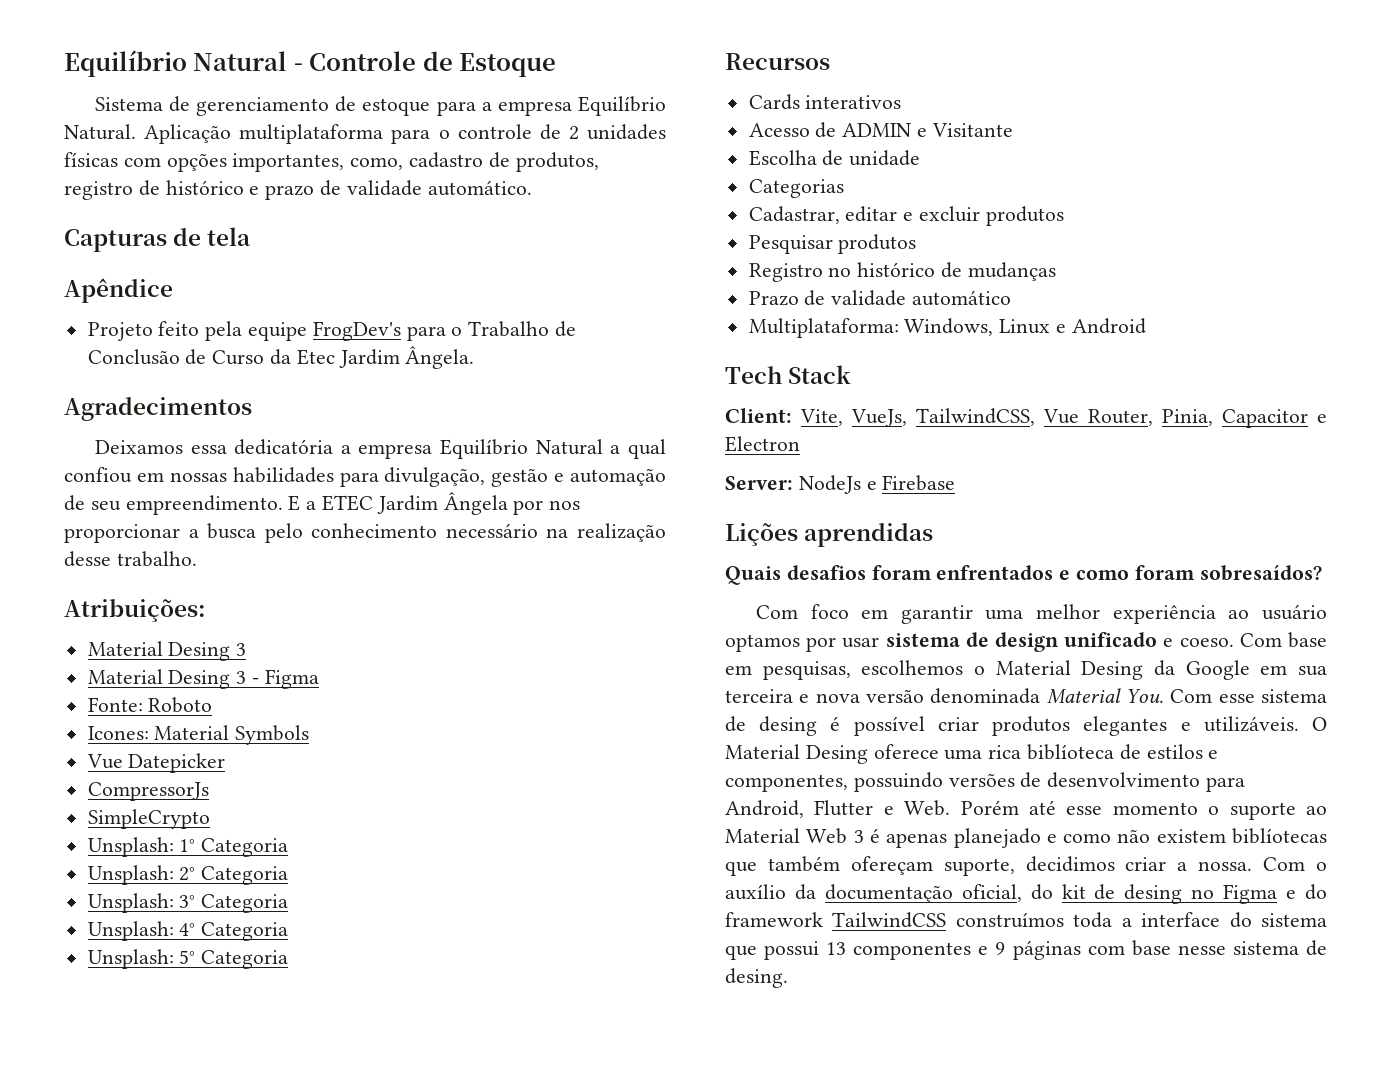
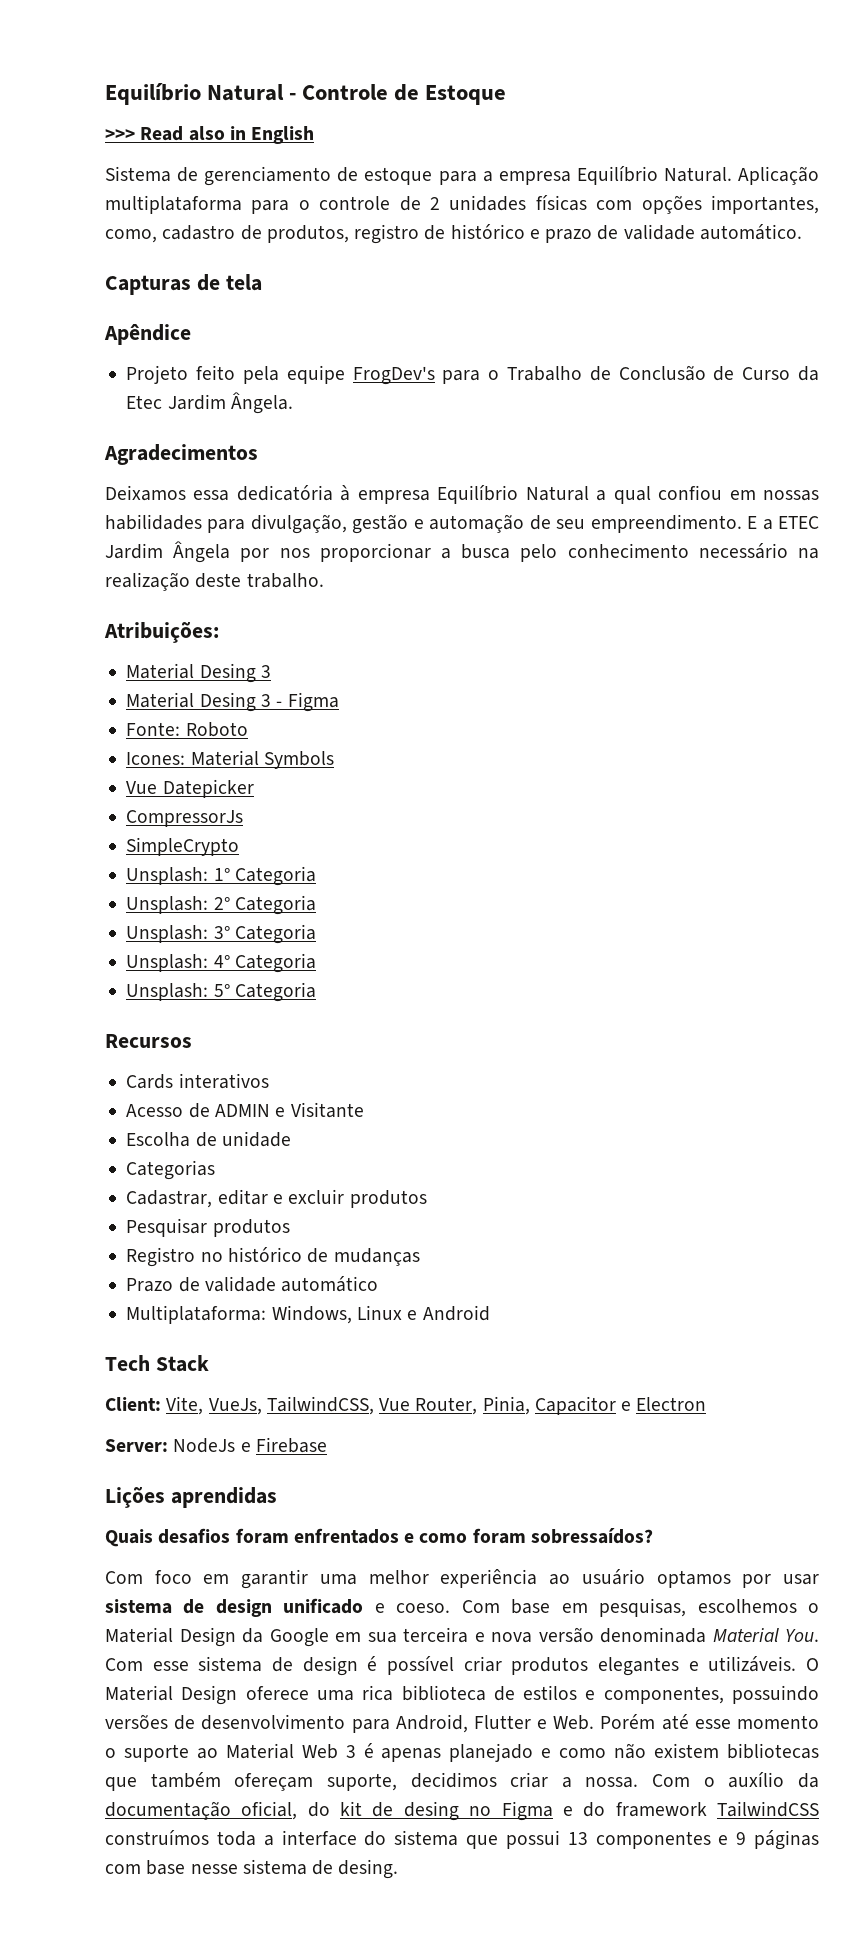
+ >>> Read also in English
- Deixamos essa dedicatória a empresa Equilíbrio Natural a qual confiou em nossas habilidades para divulgação, gestão e automação de seu empreendimento.
+ Deixamos essa dedicatória à empresa Equilíbrio Natural a qual confiou em nossas habilidades para divulgação, gestão e automação de seu empreendimento.
- E a ETEC Jardim Ângela por nos proporcionar a busca pelo conhecimento necessário na realização desse trabalho.
+ E a ETEC Jardim Ângela por nos proporcionar a busca pelo conhecimento necessário na realização deste trabalho.
- Quais desafios foram enfrentados e como foram sobresaídos?
+ Quais desafios foram enfrentados e como foram sobressaídos?
- Com base em pesquisas, escolhemos o Material Desing da Google em sua terceira e nova versão denominada Material You. Com esse sistema de desing é possível criar produtos elegantes e utilizáveis.
+ Com base em pesquisas, escolhemos o Material Design da Google em sua terceira e nova versão denominada Material You. Com esse sistema de design é possível criar produtos elegantes e utilizáveis.
- O Material Desing oferece uma rica biblíoteca de estilos e componentes, possuindo versões de desenvolvimento para Android, Flutter e Web. Porém até esse momento o suporte ao Material Web 3 é apenas planejado e como não existem biblíotecas que também ofereçam suporte, decidimos criar a nossa.
+ O Material Design oferece uma rica biblioteca de estilos e componentes, possuindo versões de desenvolvimento para Android, Flutter e Web. Porém até esse momento o suporte ao Material Web 3 é apenas planejado e como não existem bibliotecas que também ofereçam suporte, decidimos criar a nossa.

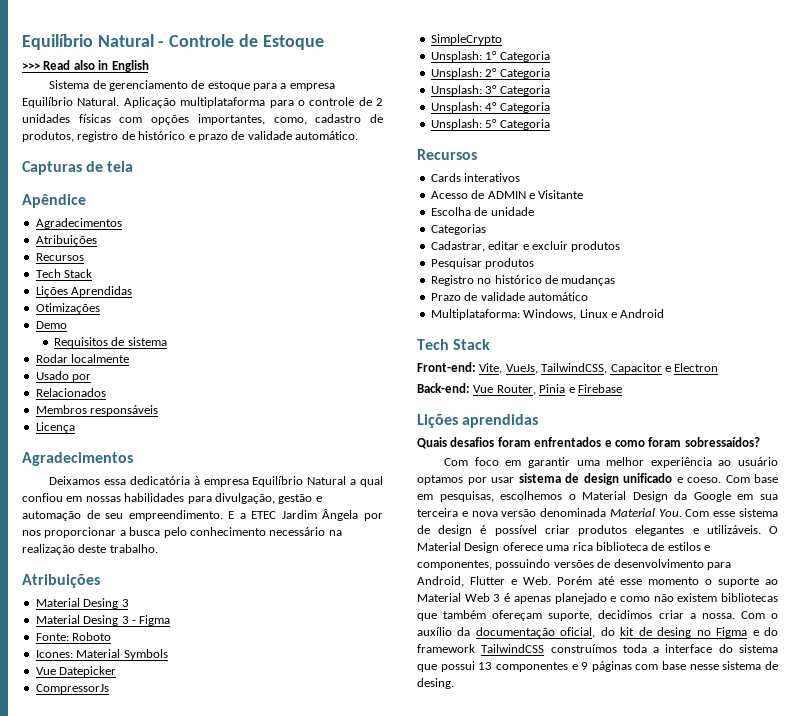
  Apêndice
- Projeto feito pela equipe FrogDev's para o Trabalho de Conclusão de Curso da Etec Jardim Ângela.
+ Agradecimentos
+ Atribuições
+ Recursos
+ Tech Stack
+ Lições Aprendidas
+ Otimizações
+ Demo
+ Requisitos de sistema
+ Rodar localmente
+ Usado por
+ Relacionados
+ Membros responsáveis
+ Licença
  E a ETEC Jardim Ângela por nos proporcionar a busca pelo conhecimento necessário na realização deste trabalho.
- Atribuições:
+ Atribuições
- Client: Vite, VueJs, TailwindCSS, Vue Router, Pinia, Capacitor e Electron
+ Front-end: Vite, VueJs, TailwindCSS, Capacitor e Electron
- Server: NodeJs e Firebase
+ Back-end: Vue Router, Pinia e Firebase

